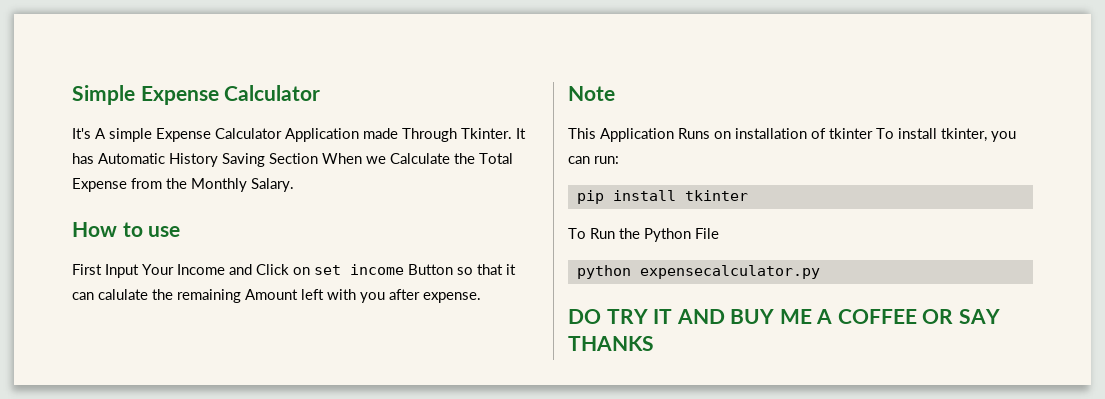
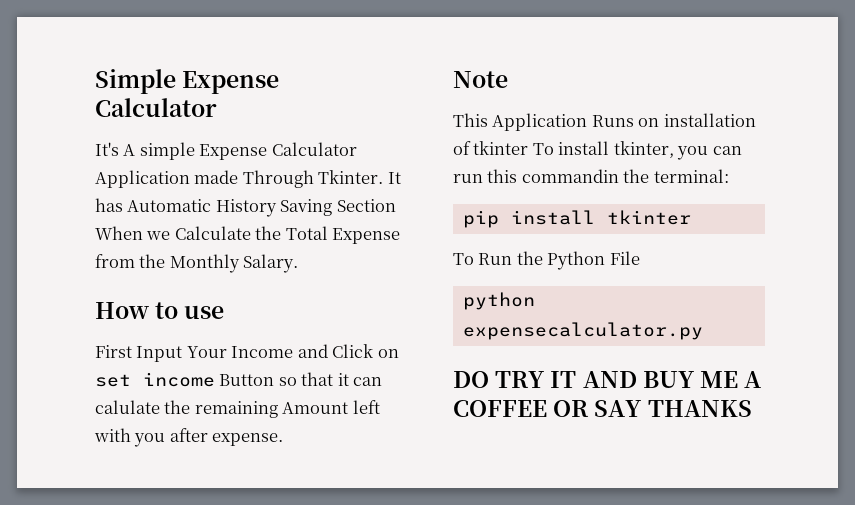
- This Application Runs on installation of tkinter To install tkinter, you can run:
+ This Application Runs on installation of tkinter To install tkinter, you can run this commandin the terminal:

